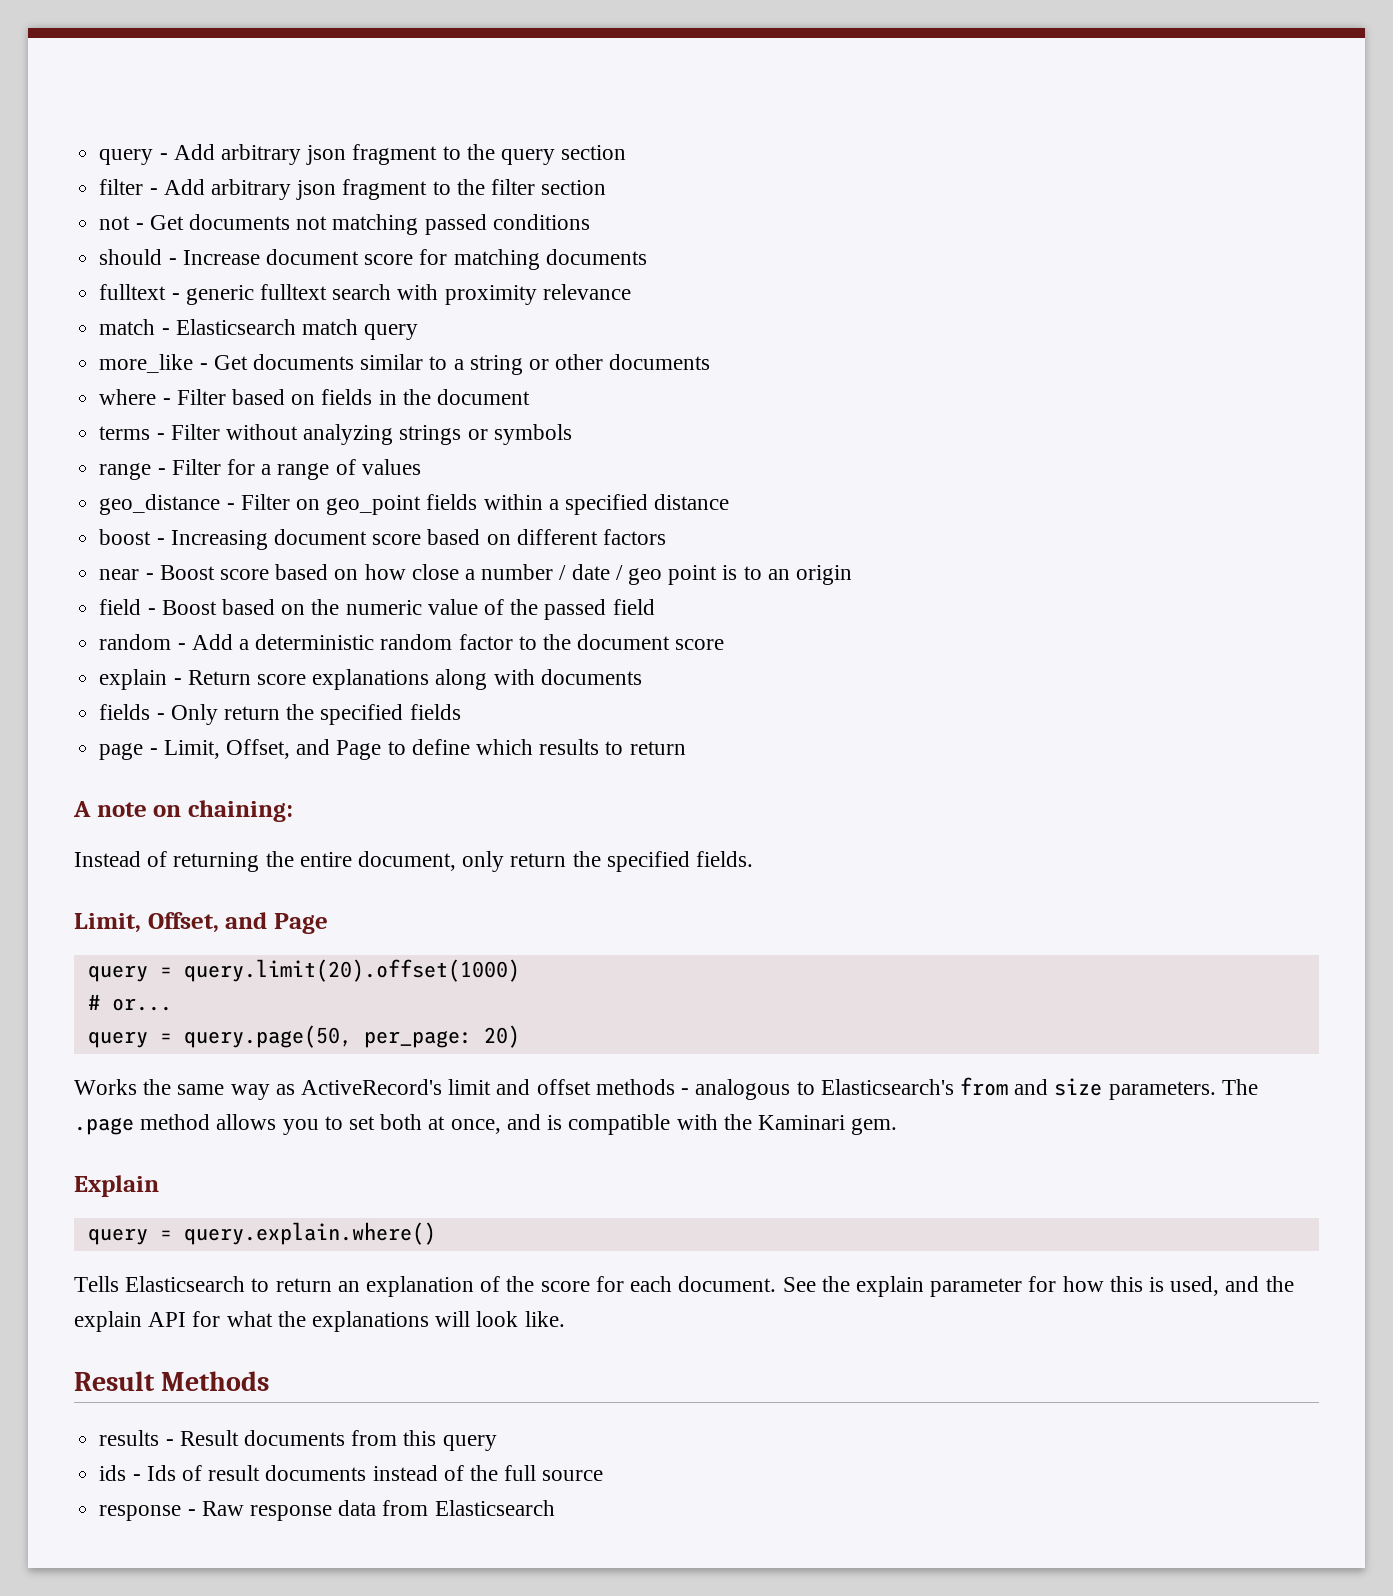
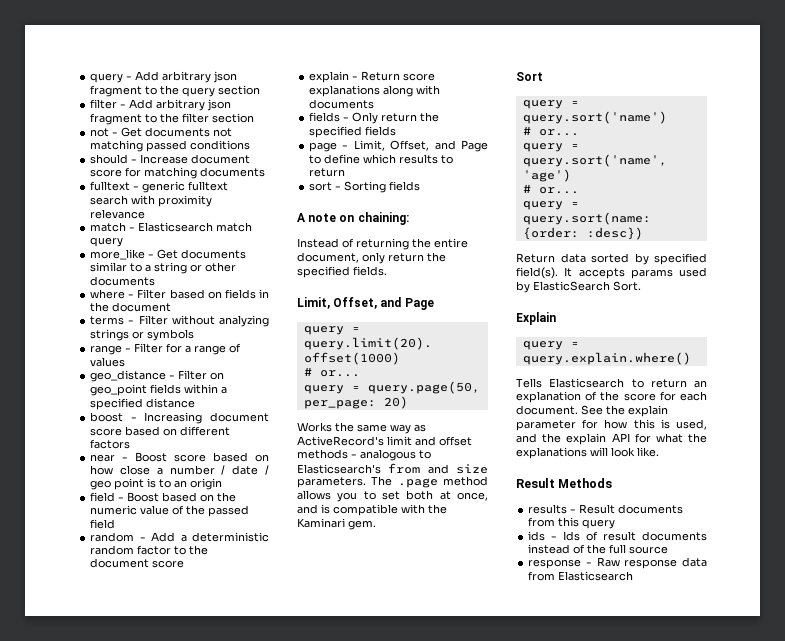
+ sort - Sorting fields
+ Sort
+ query = query.sort('name')
+ # or...
+ query = query.sort('name', 'age')
+ # or...
+ query = query.sort(name: {order: :desc})
+ Return data sorted by specified field(s). It accepts params used by ElasticSearch Sort.

